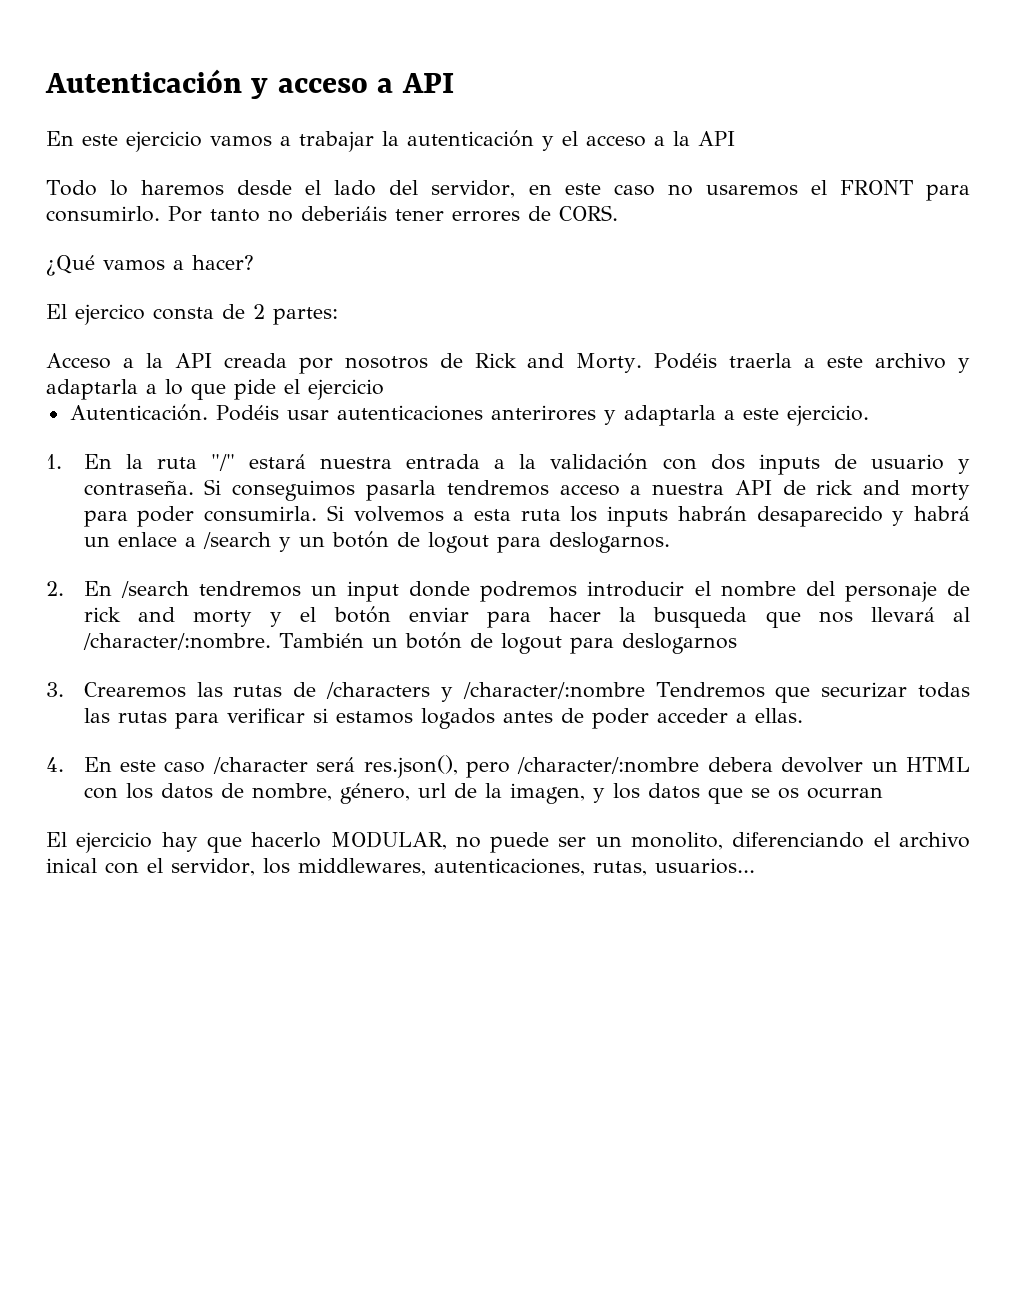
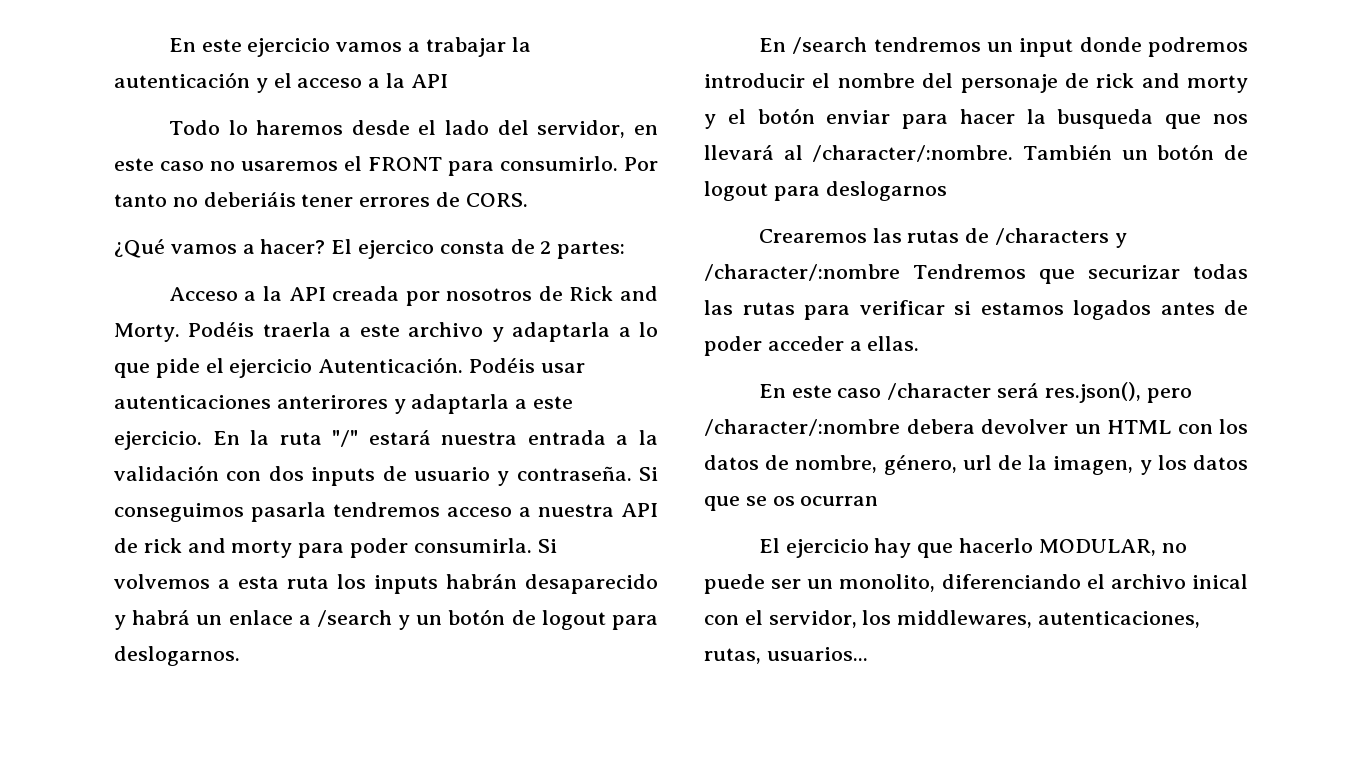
- Autenticación y acceso a API
- ¿Qué vamos a hacer?
- El ejercico consta de 2 partes:
+ ¿Qué vamos a hacer? El ejercico consta de 2 partes:
- Podéis traerla a este archivo y adaptarla a lo que pide el ejercicio
- Autenticación.
+ Podéis traerla a este archivo y adaptarla a lo que pide el ejercicio Autenticación.
- Podéis usar autenticaciones anterirores y adaptarla a este ejercicio.
- 1. En la ruta "/" estará nuestra entrada a la validación con dos inputs de usuario y contraseña.
+ Podéis usar autenticaciones anterirores y adaptarla a este ejercicio. En la ruta "/" estará nuestra entrada a la validación con dos inputs de usuario y contraseña.
- 2. En /search tendremos un input donde podremos introducir el nombre del personaje de rick and morty y el botón enviar para hacer la busqueda que nos llevará al /character/:nombre.
+ En /search tendremos un input donde podremos introducir el nombre del personaje de rick and morty y el botón enviar para hacer la busqueda que nos llevará al /character/:nombre.
- 3. Crearemos las rutas de /characters y /character/:nombre Tendremos que securizar todas las rutas para verificar si estamos logados antes de poder acceder a ellas.
+ Crearemos las rutas de /characters y /character/:nombre Tendremos que securizar todas las rutas para verificar si estamos logados antes de poder acceder a ellas.
- 4. En este caso /character será res.json(), pero /character/:nombre debera devolver un HTML con los datos de nombre, género, url de la imagen, y los datos que se os ocurran
+ En este caso /character será res.json(), pero /character/:nombre debera devolver un HTML con los datos de nombre, género, url de la imagen, y los datos que se os ocurran

